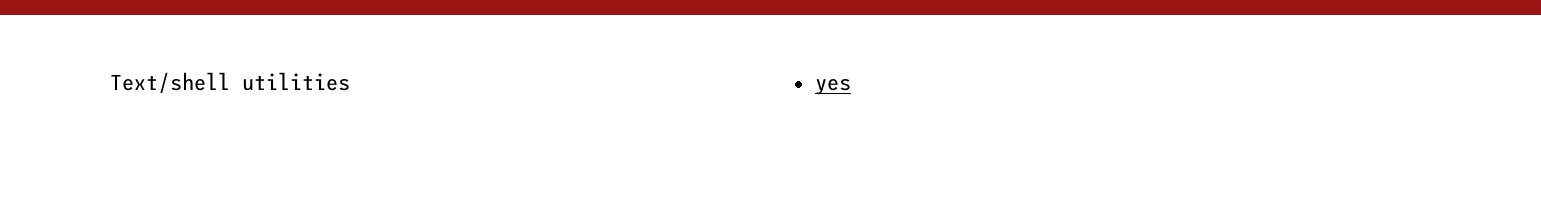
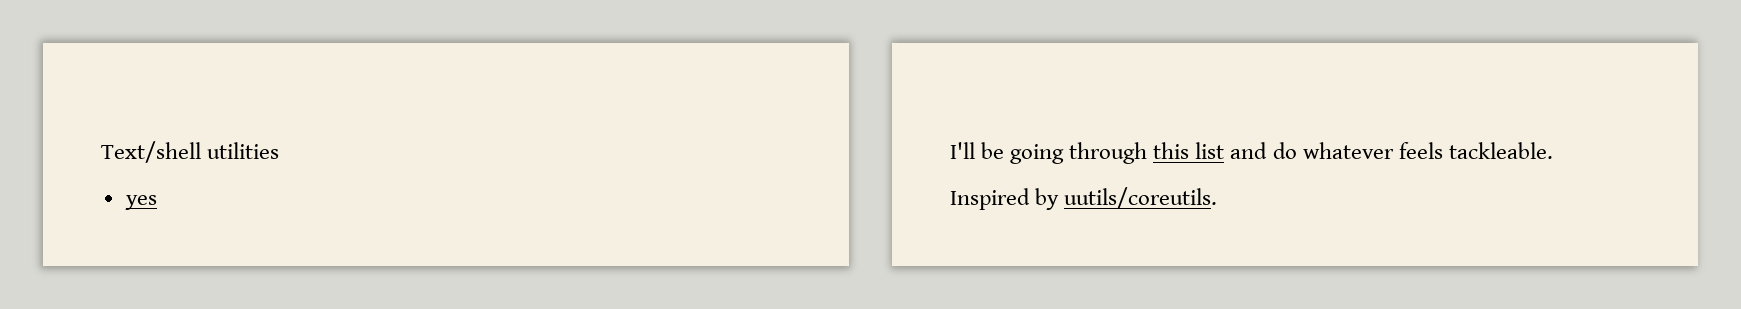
+ I'll be going through this list and do whatever feels tackleable.
+ Inspired by uutils/coreutils.

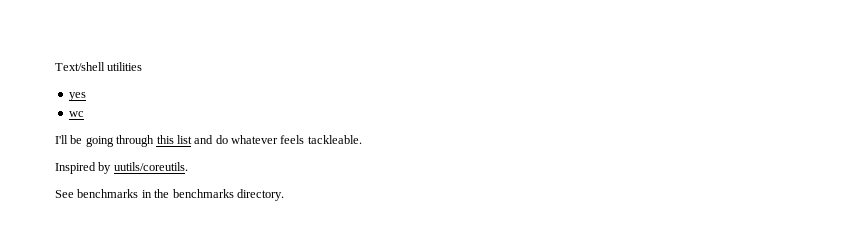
+ wc
+ See benchmarks in the benchmarks directory.

